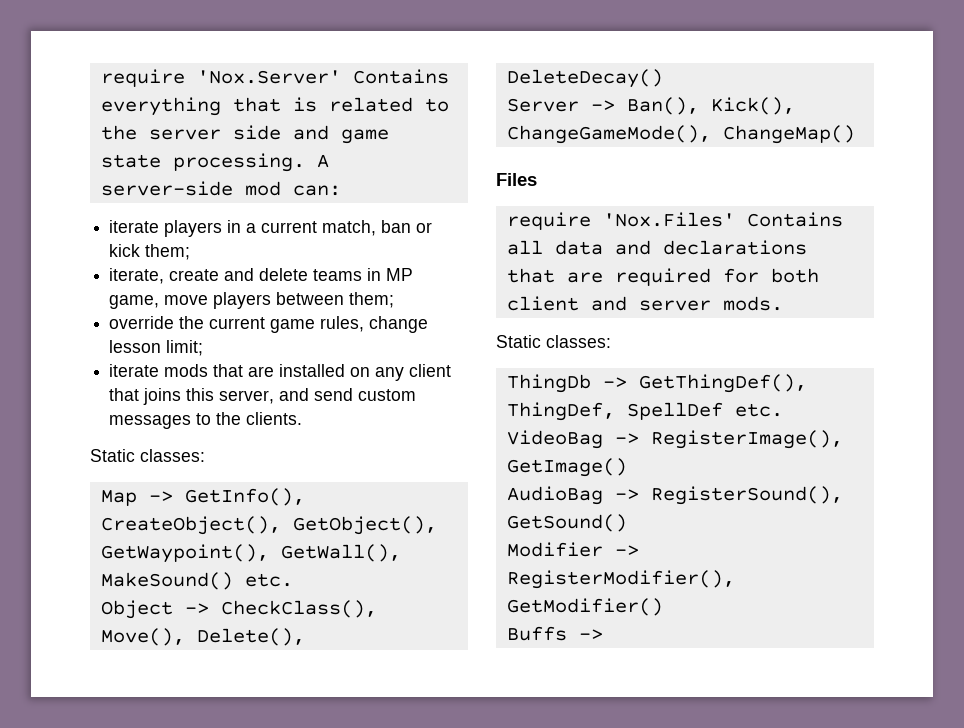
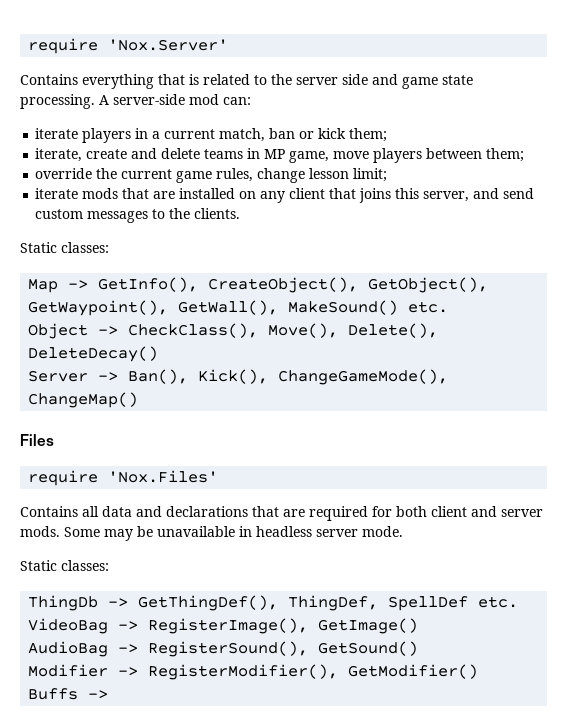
- require 'Nox.Server' Contains everything that is related to the server side and game state processing.
+ require 'Nox.Server'
+ Contains everything that is related to the server side and game state processing.
- require 'Nox.Files' Contains all data and declarations that are required for both client and server mods.
+ require 'Nox.Files'
+ Contains all data and declarations that are required for both client and server mods. Some may be unavailable in headless server mode.

